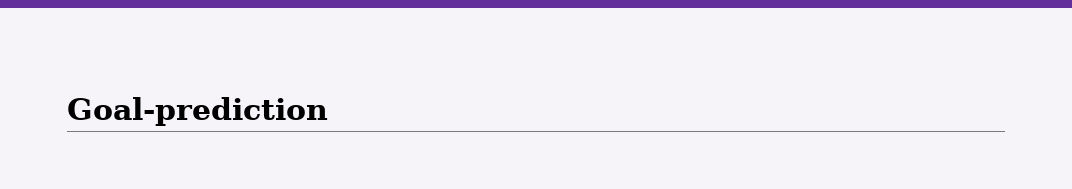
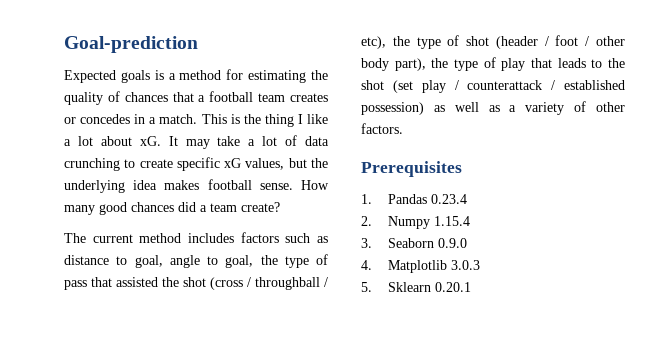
+ Expected goals is a method for estimating the quality of chances that a football team creates or concedes in a match. This is the thing I like a lot about xG. It may take a lot of data crunching to create specific xG values, but the underlying idea makes football sense. How many good chances did a team create?
+ The current method includes factors such as distance to goal, angle to goal, the type of pass that assisted the shot (cross / throughball / etc), the type of shot (header / foot / other body part), the type of play that leads to the shot (set play / counterattack / established possession) as well as a variety of other factors.
+ Prerequisites
+ 1. Pandas 0.23.4
+ 2. Numpy 1.15.4
+ 3. Seaborn 0.9.0
+ 4. Matplotlib 3.0.3
+ 5. Sklearn 0.20.1

